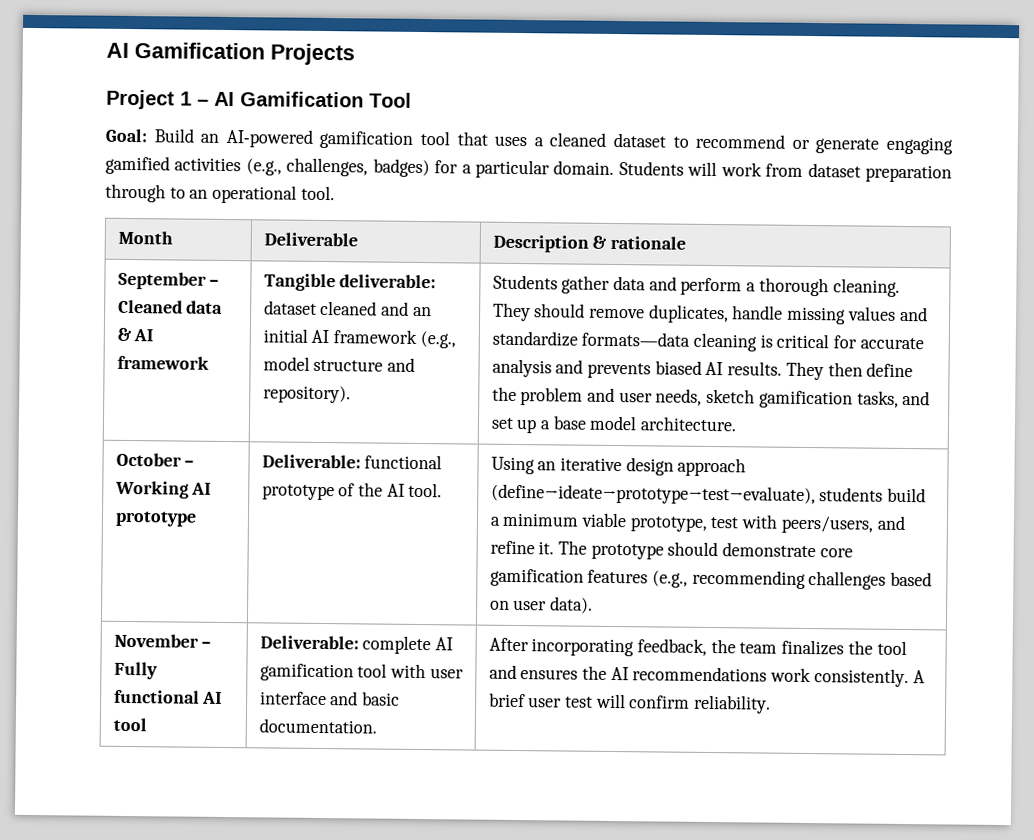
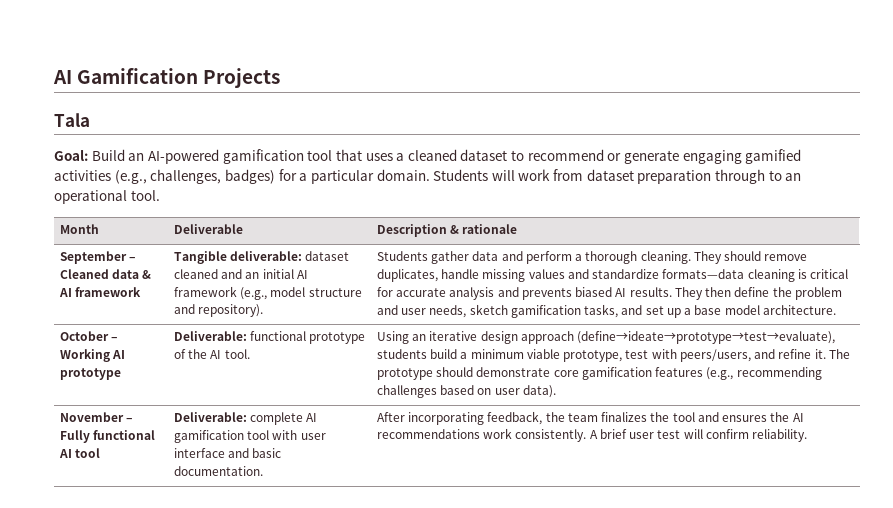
- Project 1 – AI Gamification Tool
+ Tala

